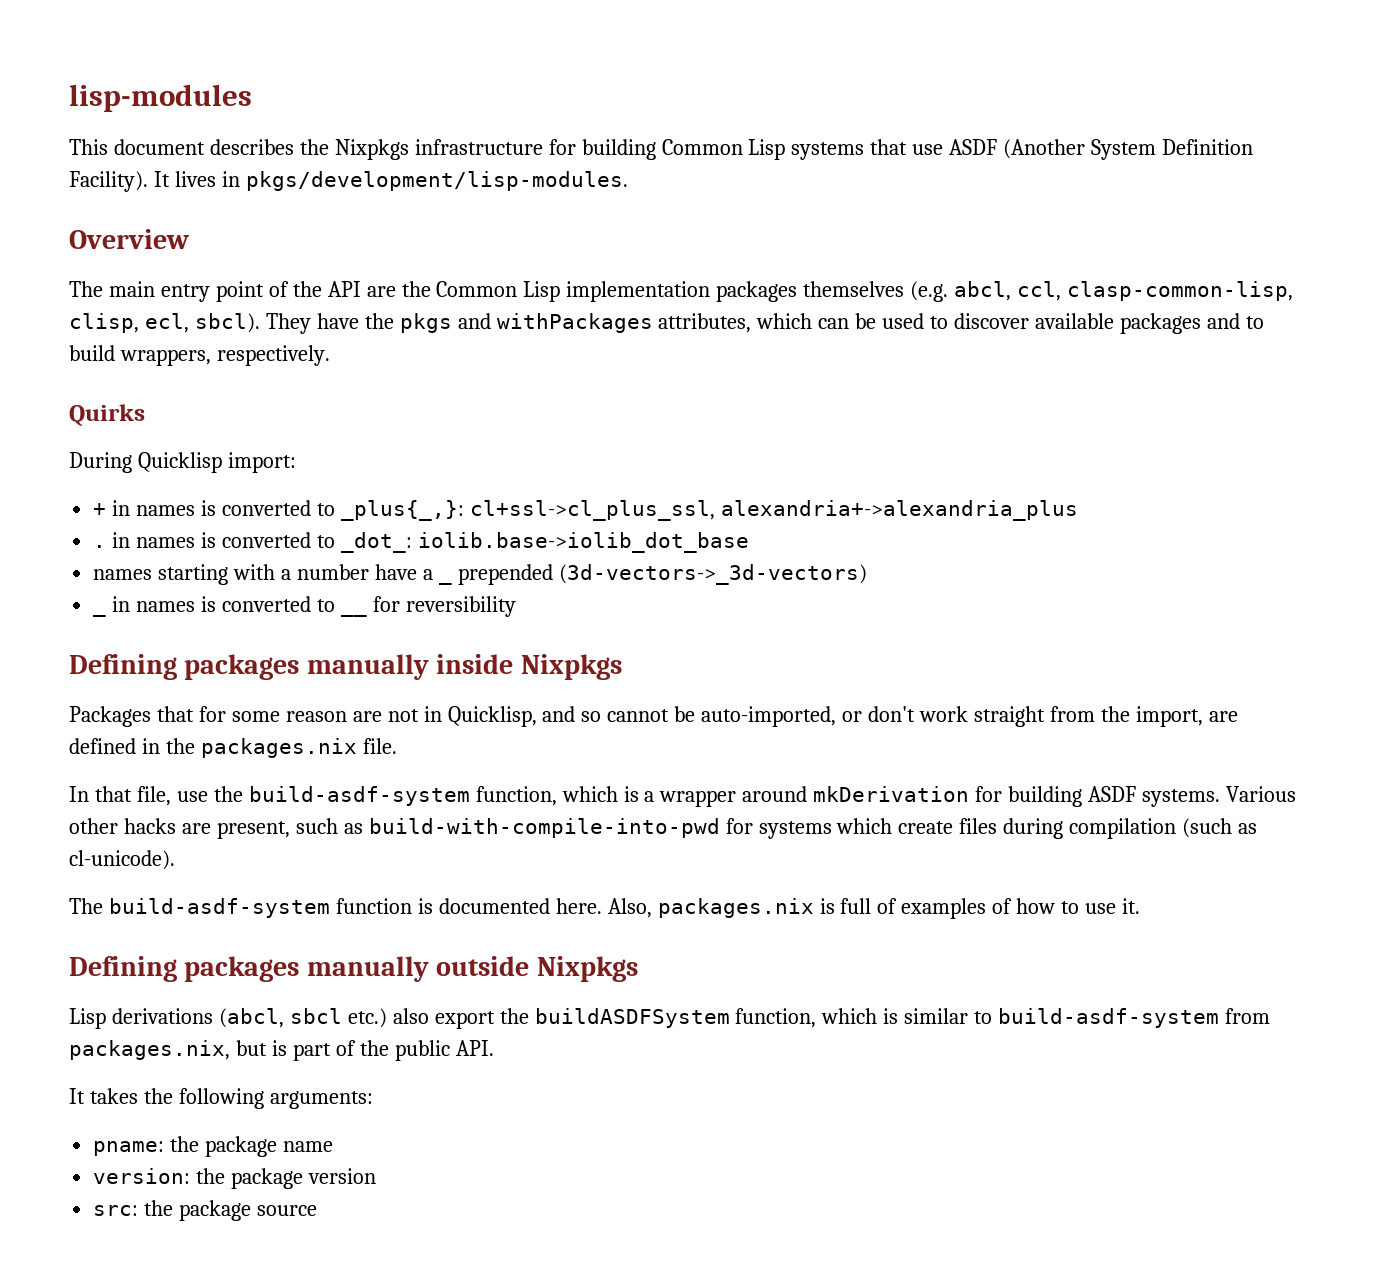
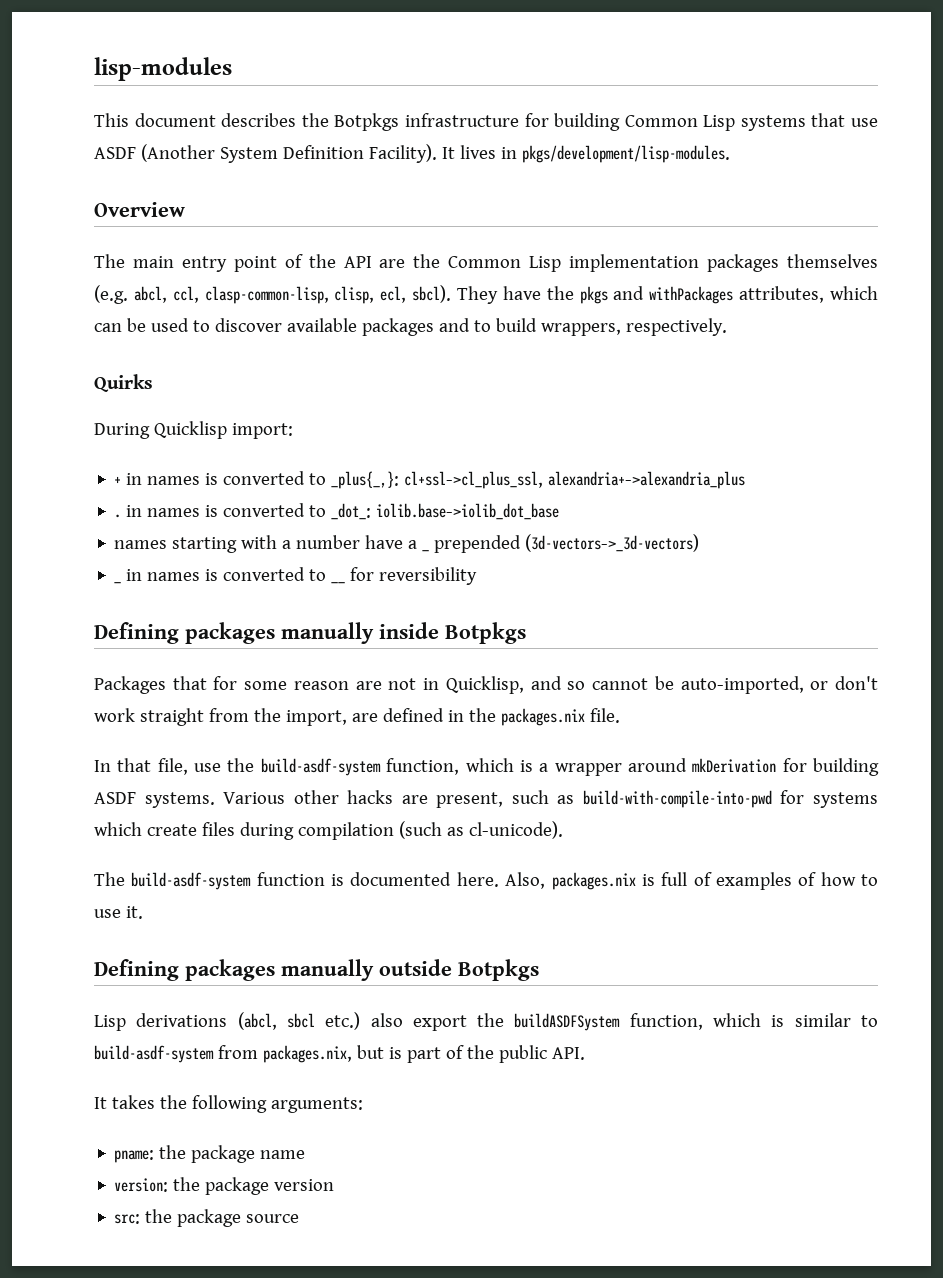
- This document describes the Nixpkgs infrastructure for building Common Lisp systems that use ASDF (Another System Definition Facility).
+ This document describes the Botpkgs infrastructure for building Common Lisp systems that use ASDF (Another System Definition Facility).
- Defining packages manually inside Nixpkgs
+ Defining packages manually inside Botpkgs
- Defining packages manually outside Nixpkgs
+ Defining packages manually outside Botpkgs

